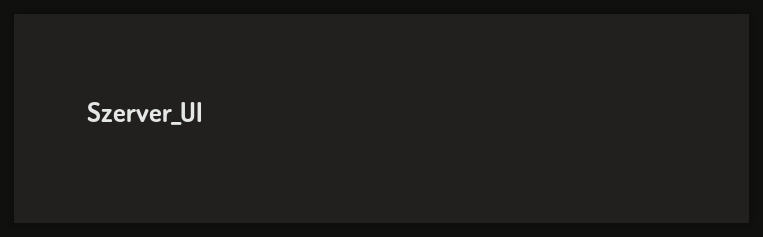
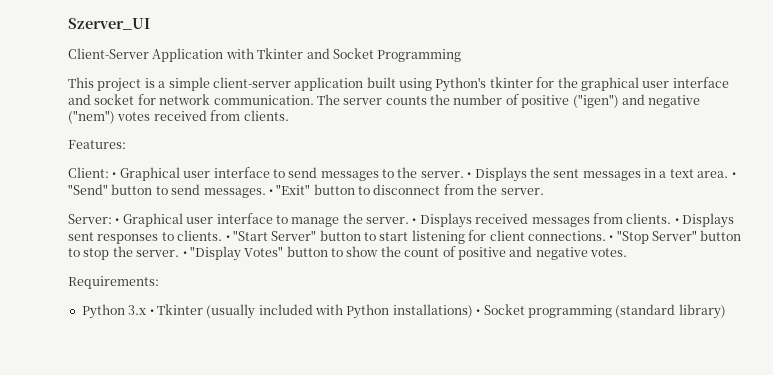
+ Client-Server Application with Tkinter and Socket Programming
+ This project is a simple client-server application built using Python's tkinter for the graphical user interface and socket for network communication. The server counts the number of positive ("igen") and negative ("nem") votes received from clients.
+ Features:
+ Client: • Graphical user interface to send messages to the server. • Displays the sent messages in a text area. • "Send" button to send messages. • "Exit" button to disconnect from the server.
+ Server: • Graphical user interface to manage the server. • Displays received messages from clients. • Displays sent responses to clients. • "Start Server" button to start listening for client connections. • "Stop Server" button to stop the server. • "Display Votes" button to show the count of positive and negative votes.
+ Requirements:
+ Python 3.x • Tkinter (usually included with Python installations) • Socket programming (standard library)

